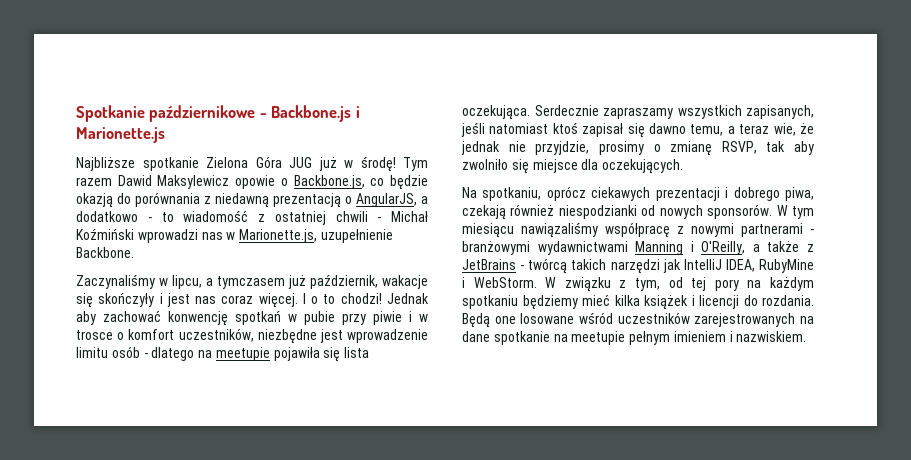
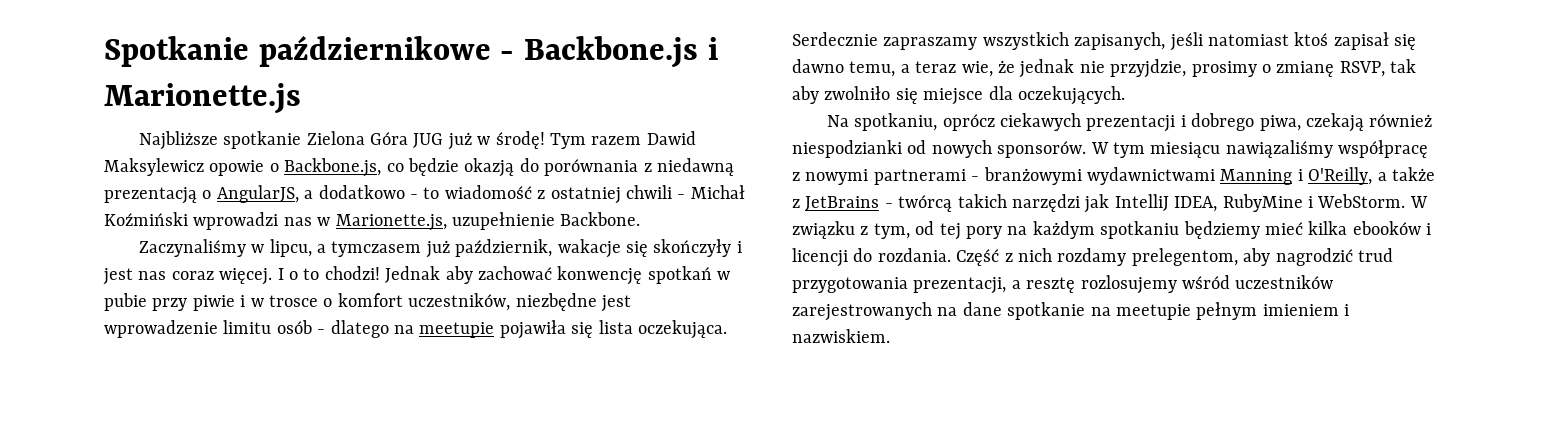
- W związku z tym, od tej pory na każdym spotkaniu będziemy mieć kilka książek i licencji do rozdania.
+ W związku z tym, od tej pory na każdym spotkaniu będziemy mieć kilka ebooków i licencji do rozdania.
- Będą one losowane wśród uczestników zarejestrowanych na dane spotkanie na meetupie pełnym imieniem i nazwiskiem.
+ Część z nich rozdamy prelegentom, aby nagrodzić trud przygotowania prezentacji, a resztę rozlosujemy wśród uczestników zarejestrowanych na dane spotkanie na meetupie pełnym imieniem i nazwiskiem.

